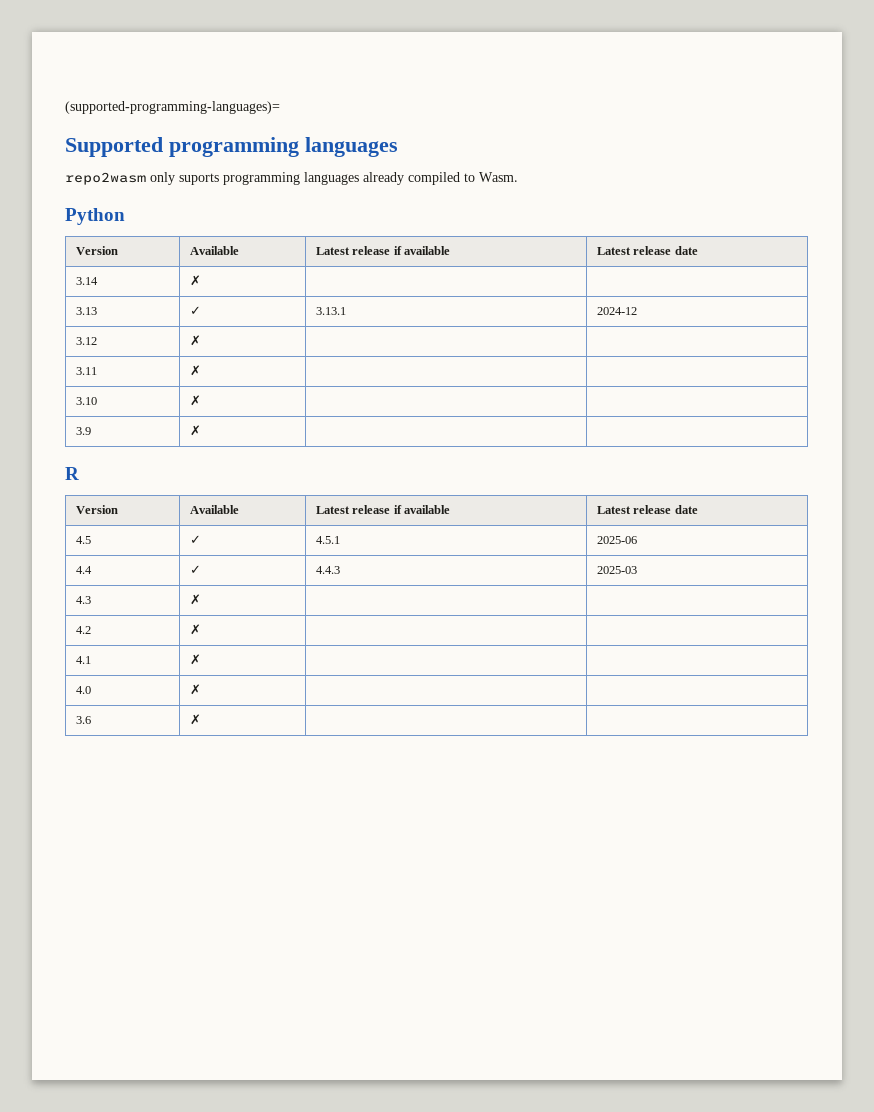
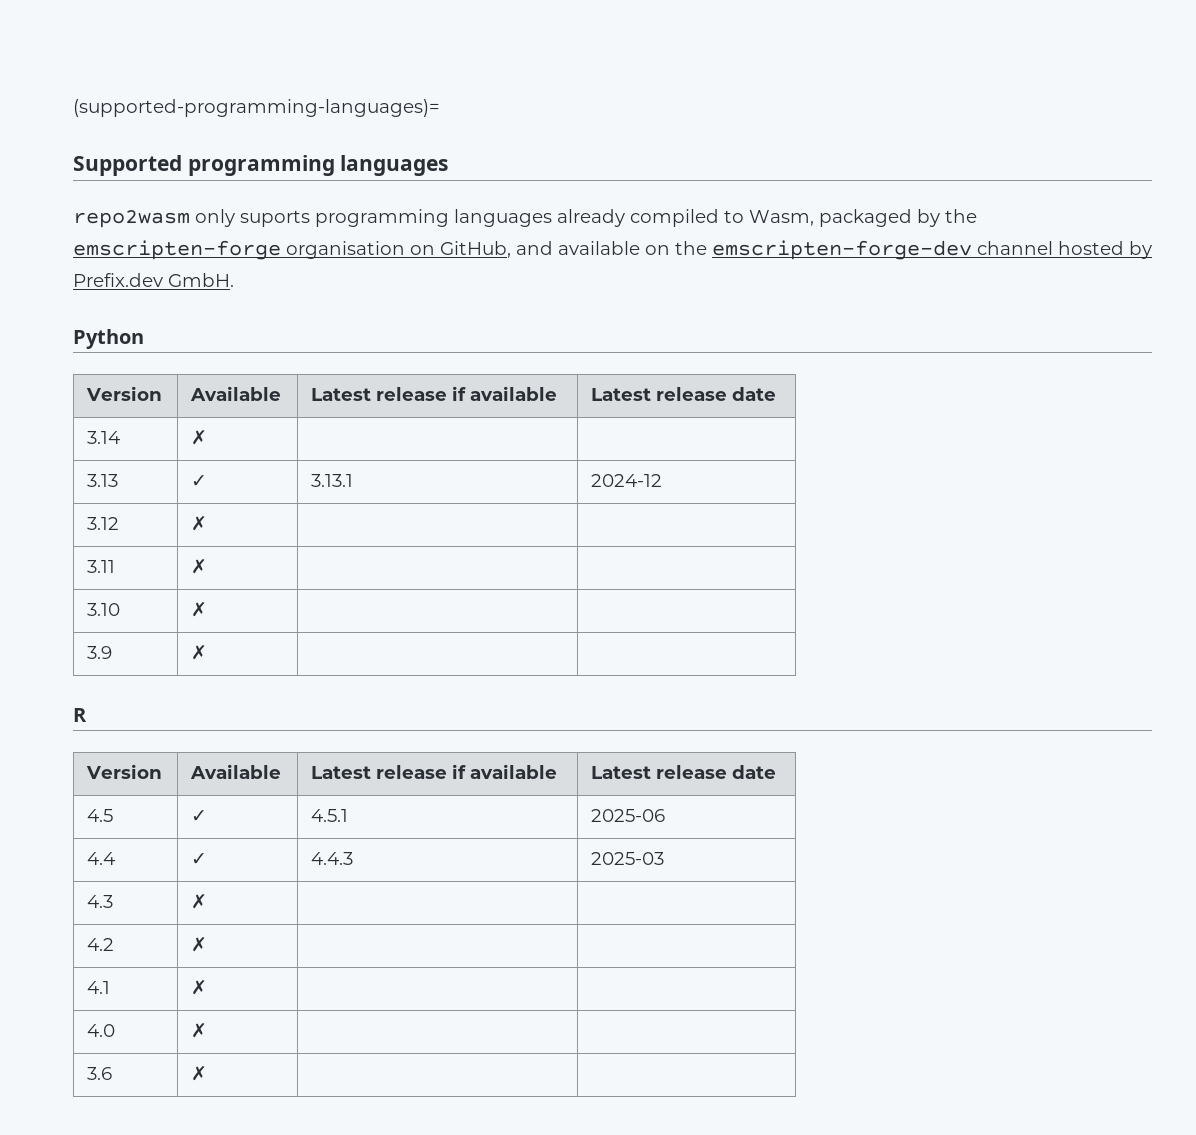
- repo2wasm only suports programming languages already compiled to Wasm.
+ repo2wasm only suports programming languages already compiled to Wasm, packaged by the emscripten-forge organisation on GitHub, and available on the emscripten-forge-dev channel hosted by Prefix.dev GmbH.

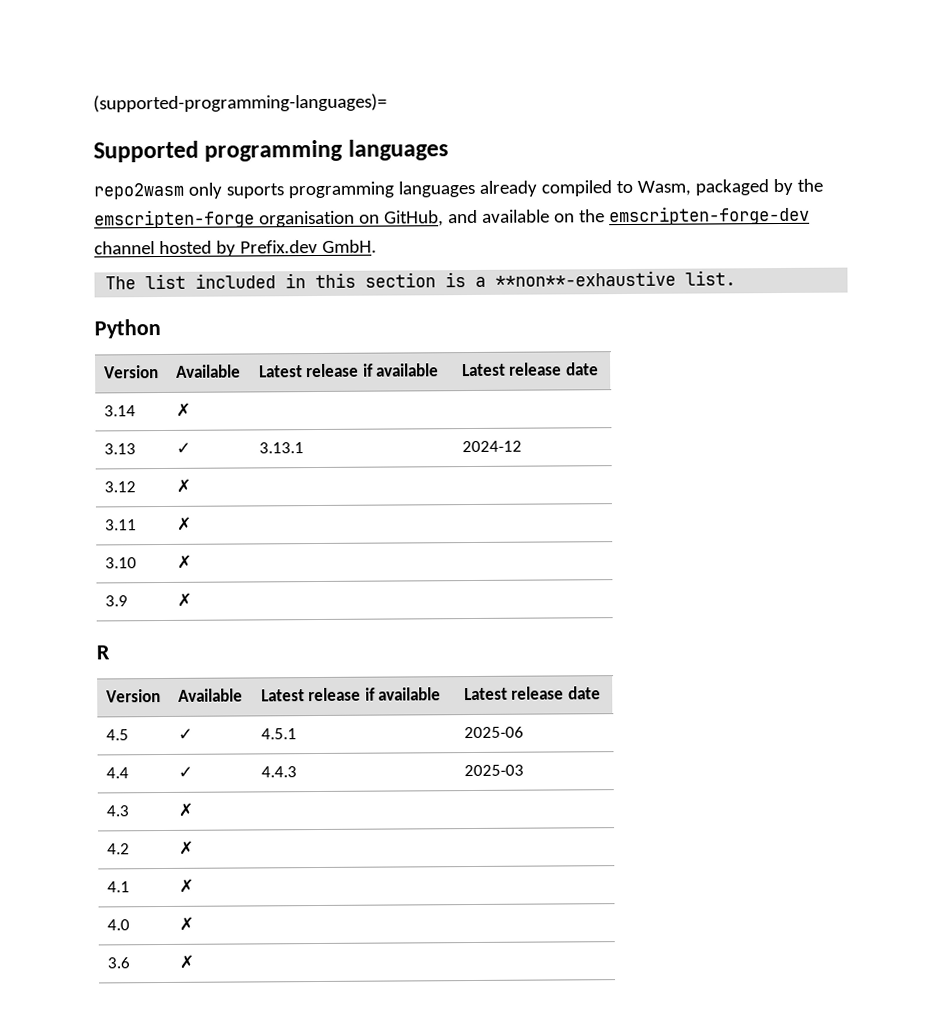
+ The list included in this section is a **non**-exhaustive list.

